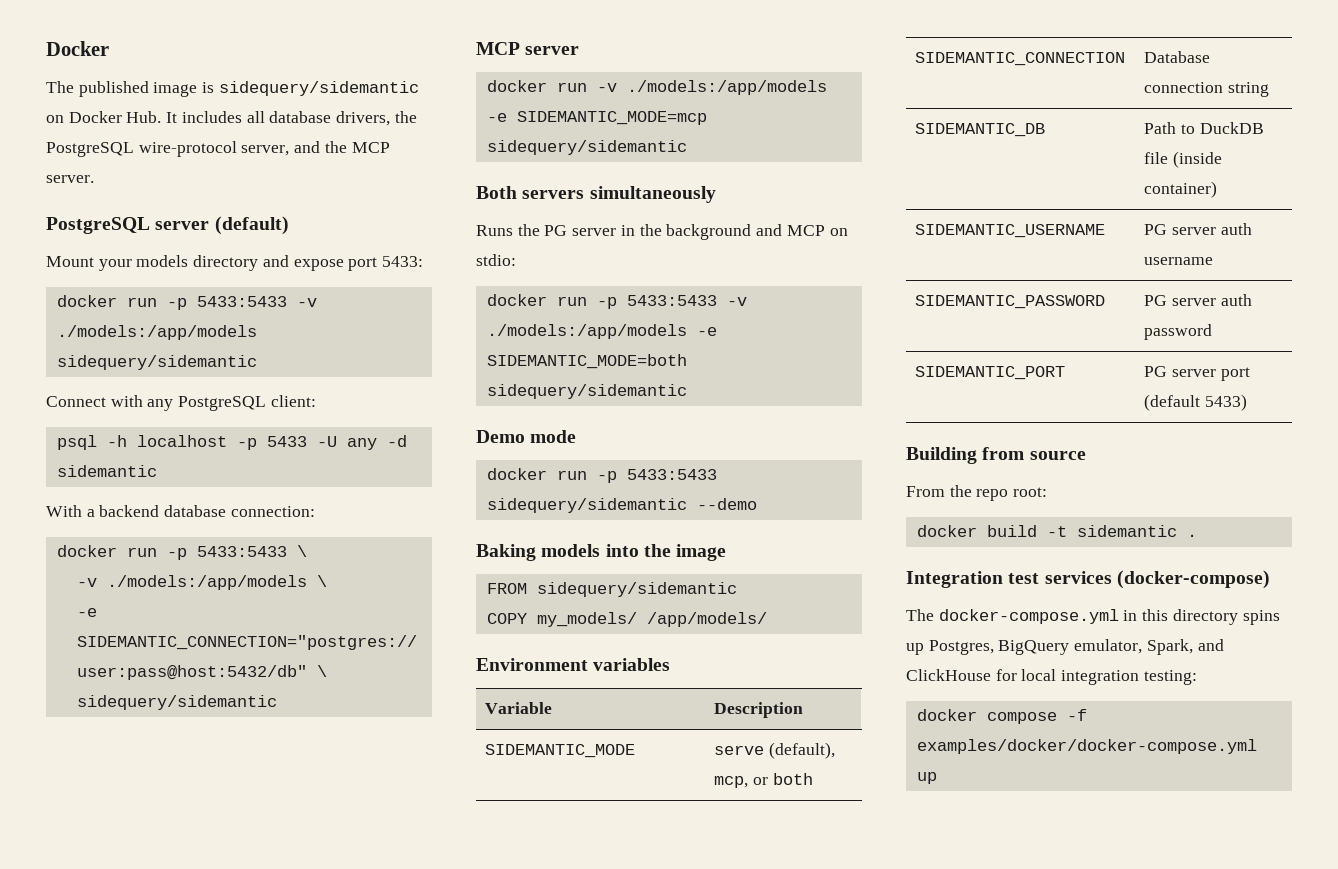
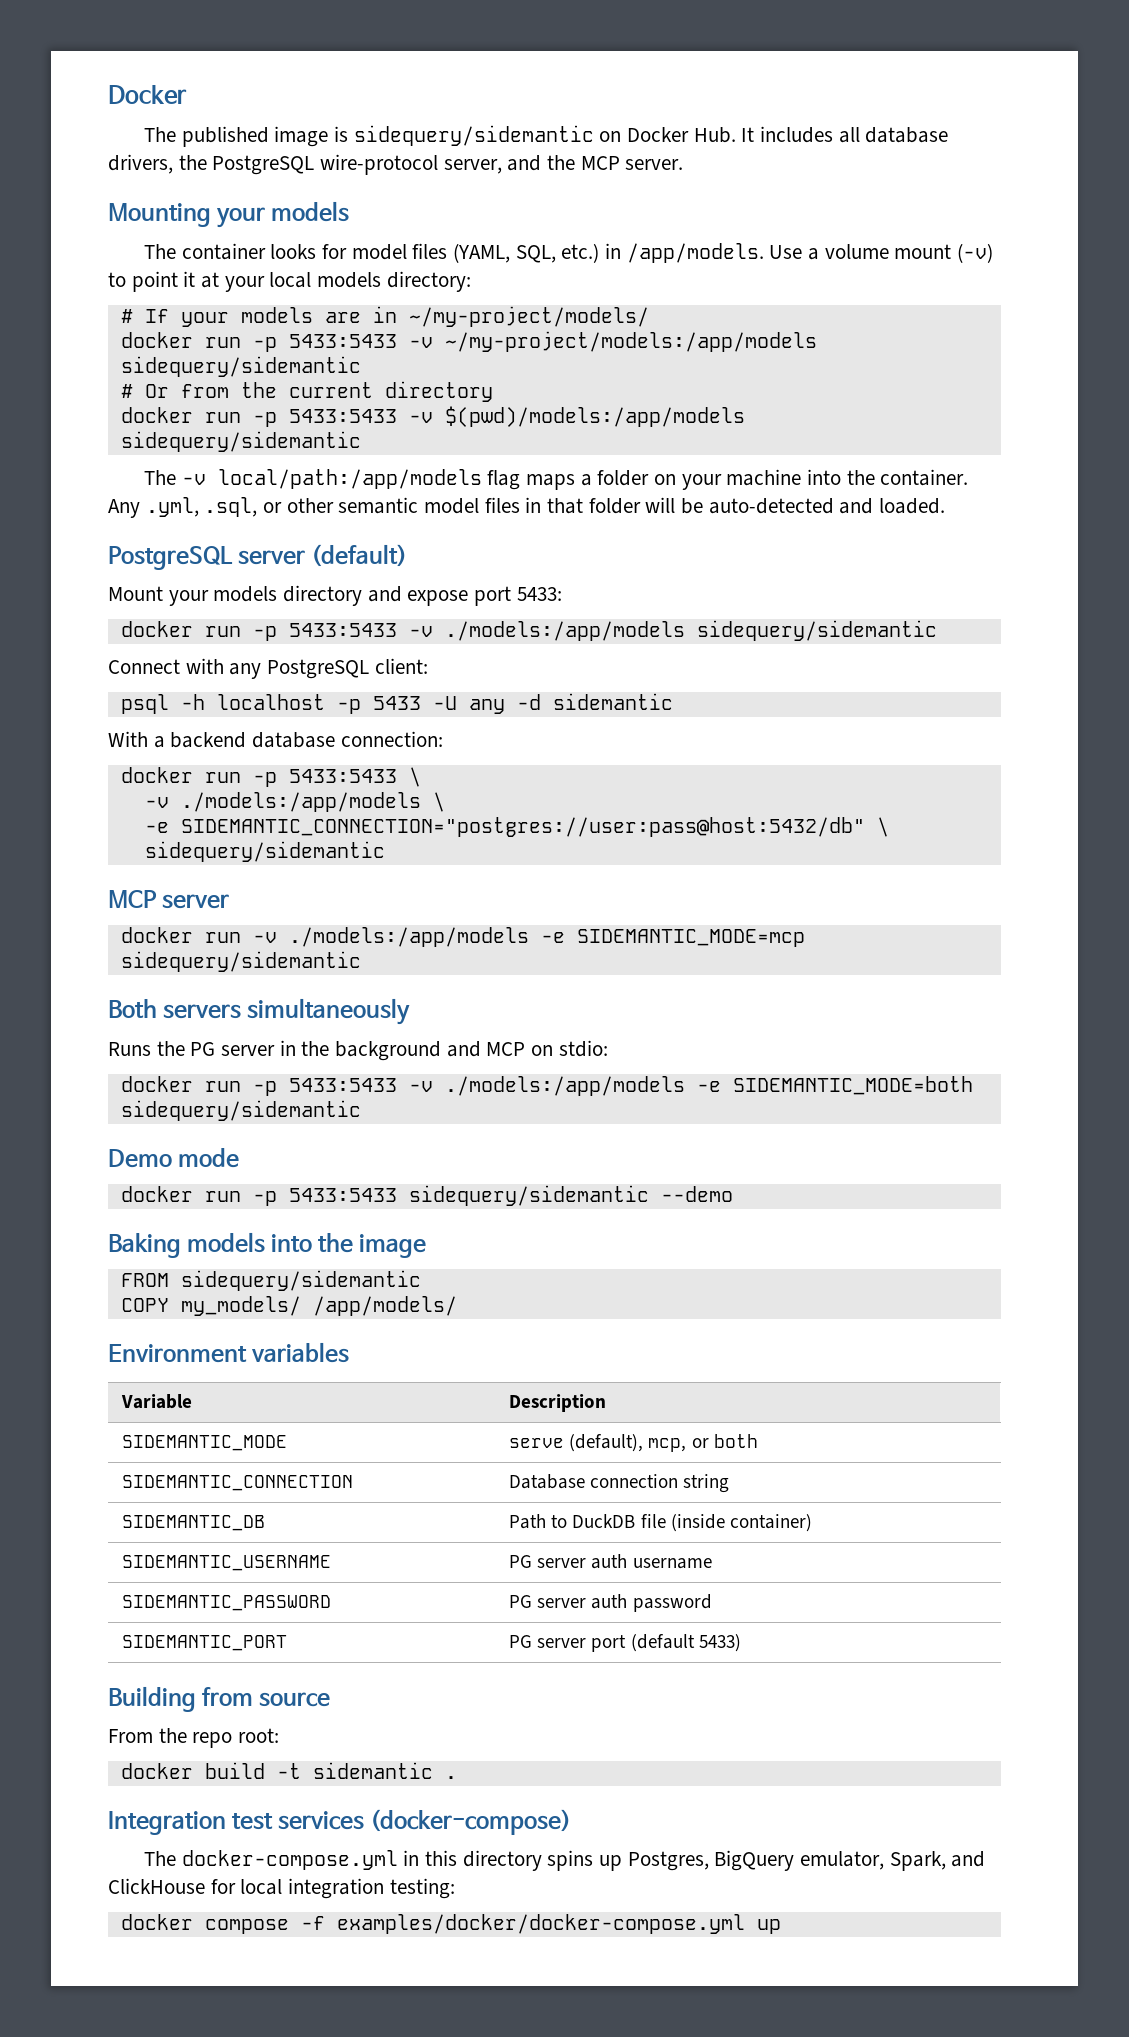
+ Mounting your models
+ The container looks for model files (YAML, SQL, etc.) in /app/models. Use a volume mount (-v) to point it at your local models directory:
+ # If your models are in ~/my-project/models/
+ docker run -p 5433:5433 -v ~/my-project/models:/app/models sidequery/sidemantic
+ # Or from the current directory
+ docker run -p 5433:5433 -v $(pwd)/models:/app/models sidequery/sidemantic
+ The -v local/path:/app/models flag maps a folder on your machine into the container. Any .yml, .sql, or other semantic model files in that folder will be auto-detected and loaded.

